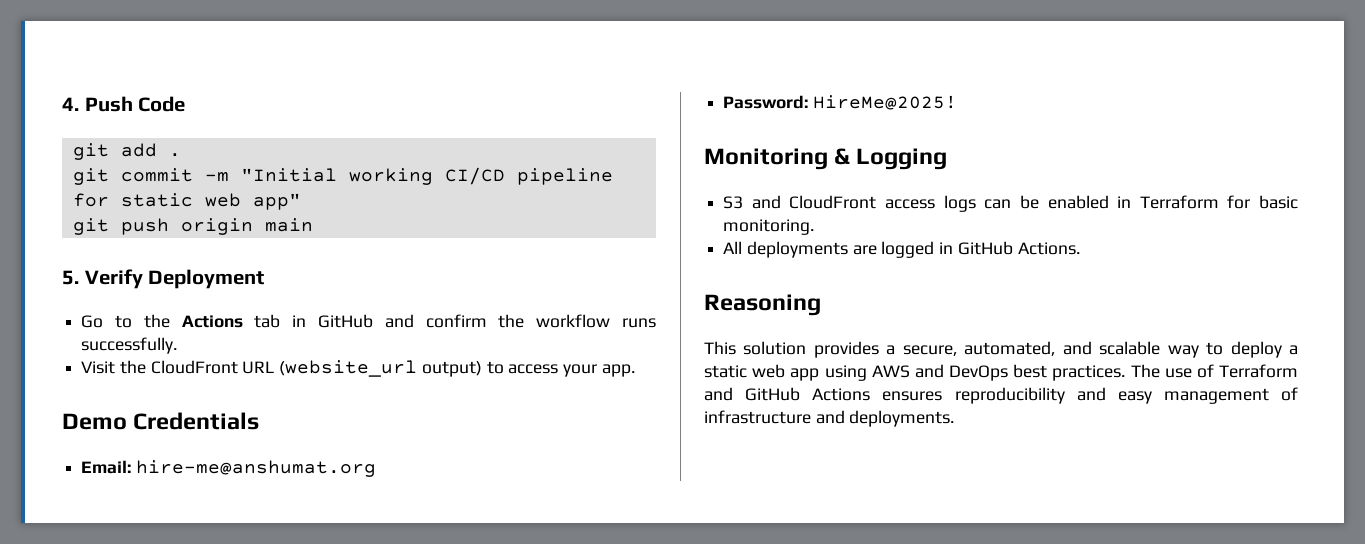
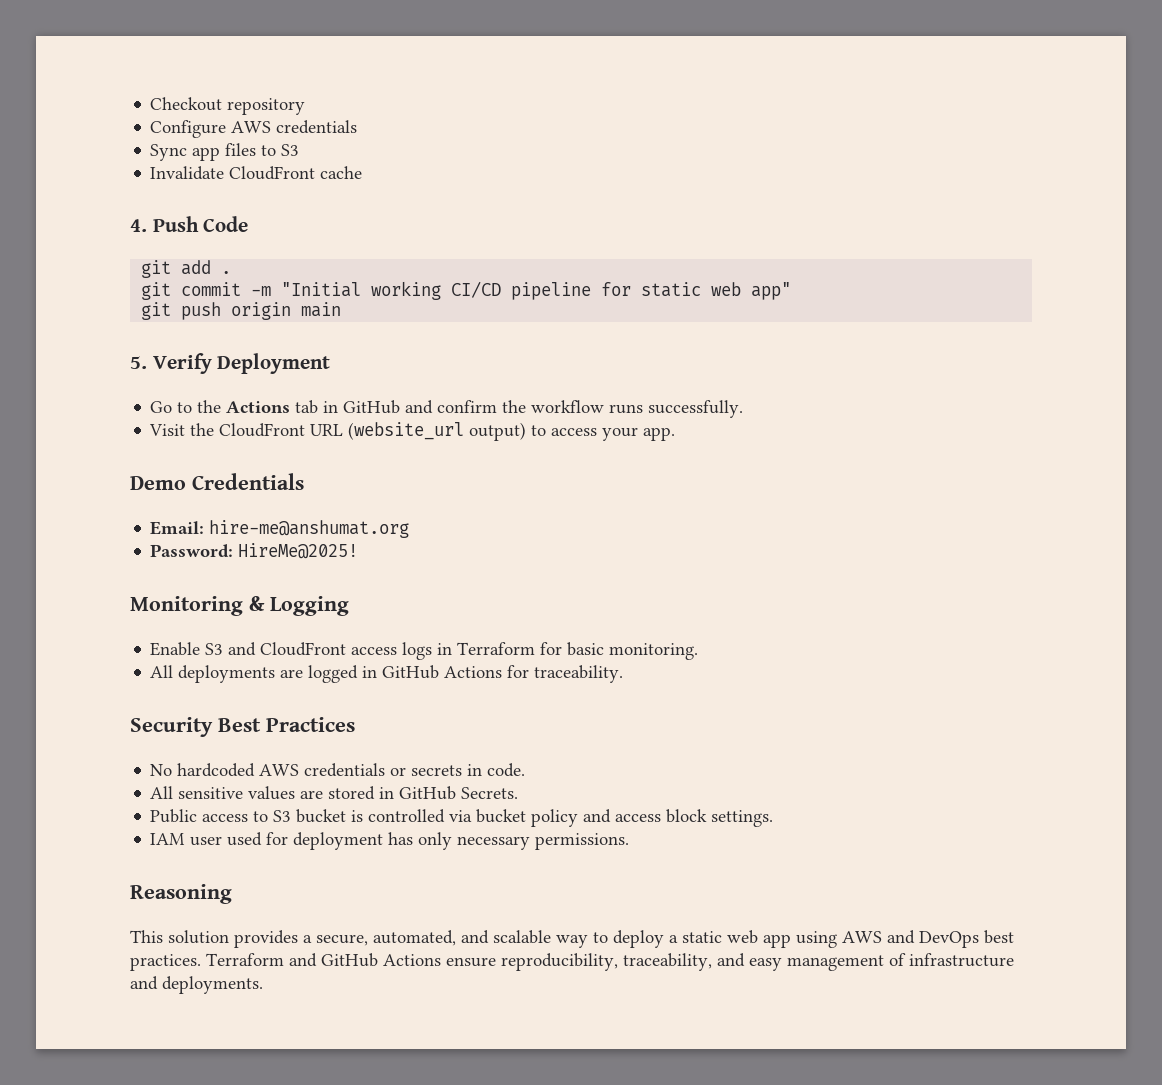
+ Checkout repository
+ Configure AWS credentials
+ Sync app files to S3
+ Invalidate CloudFront cache
- S3 and CloudFront access logs can be enabled in Terraform for basic monitoring.
+ Enable S3 and CloudFront access logs in Terraform for basic monitoring.
- All deployments are logged in GitHub Actions.
+ All deployments are logged in GitHub Actions for traceability.
+ Security Best Practices
+ No hardcoded AWS credentials or secrets in code.
+ All sensitive values are stored in GitHub Secrets.
+ Public access to S3 bucket is controlled via bucket policy and access block settings.
+ IAM user used for deployment has only necessary permissions.
- The use of Terraform and GitHub Actions ensures reproducibility and easy management of infrastructure and deployments.
+ Terraform and GitHub Actions ensure reproducibility, traceability, and easy management of infrastructure and deployments.

